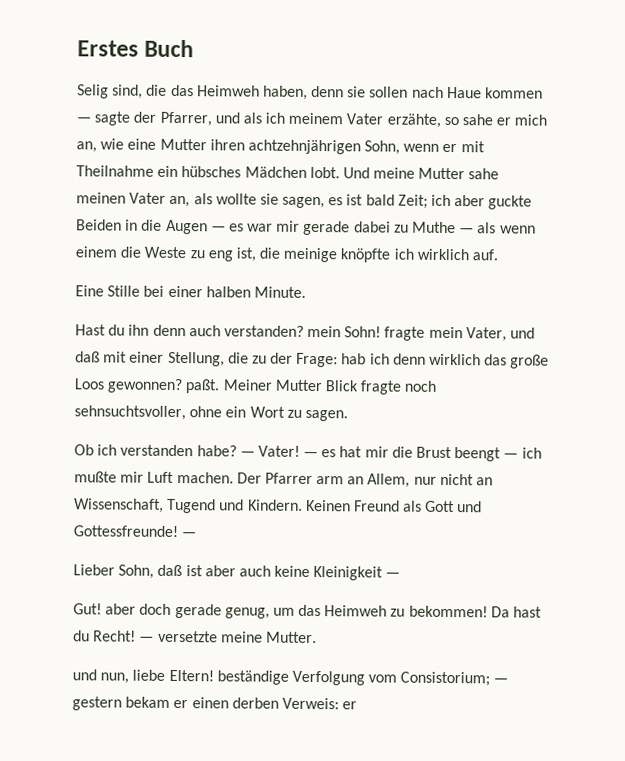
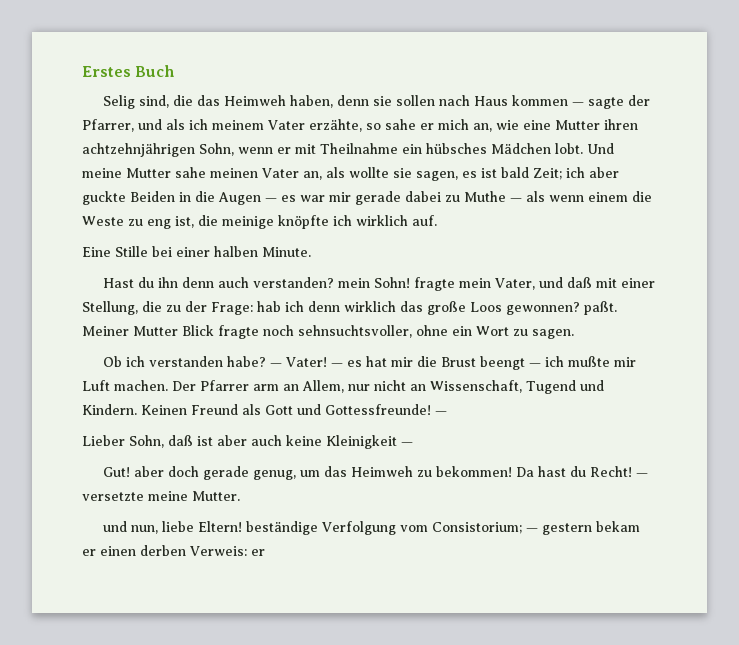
- Selig sind, die das Heimweh haben, denn sie sollen nach Haue kommen — sagte der Pfarrer, und als ich meinem Vater erzähte, so sahe er mich an, wie eine Mutter ihren achtzehnjährigen Sohn, wenn er mit Theilnahme ein hübsches Mädchen lobt.
+ Selig sind, die das Heimweh haben, denn sie sollen nach Haus kommen — sagte der Pfarrer, und als ich meinem Vater erzähte, so sahe er mich an, wie eine Mutter ihren achtzehnjährigen Sohn, wenn er mit Theilnahme ein hübsches Mädchen lobt.

